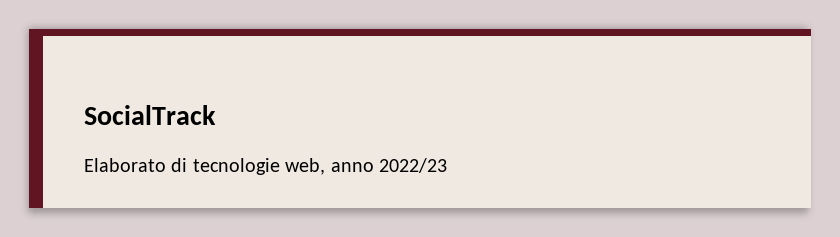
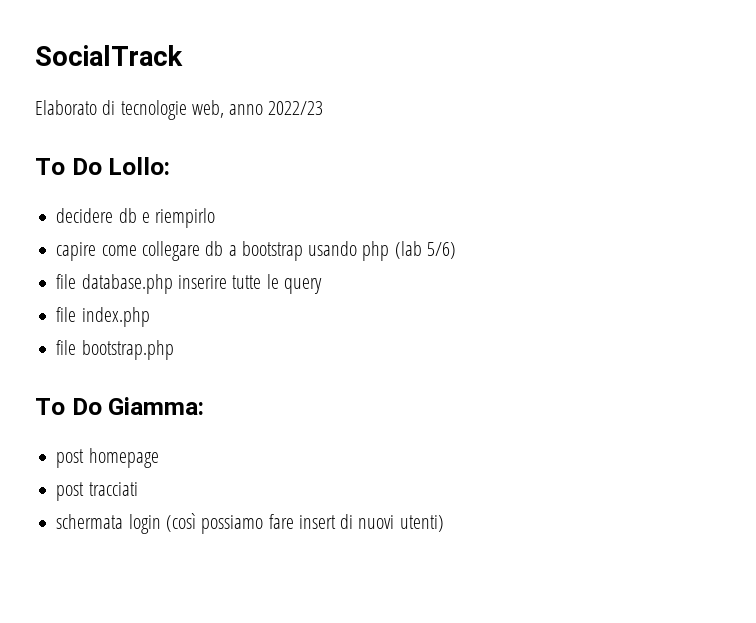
+ To Do Lollo:
+ decidere db e riempirlo
+ capire come collegare db a bootstrap usando php (lab 5/6)
+ file database.php inserire tutte le query
+ file index.php
+ file bootstrap.php
+ To Do Giamma:
+ post homepage
+ post tracciati
+ schermata login (così possiamo fare insert di nuovi utenti)

